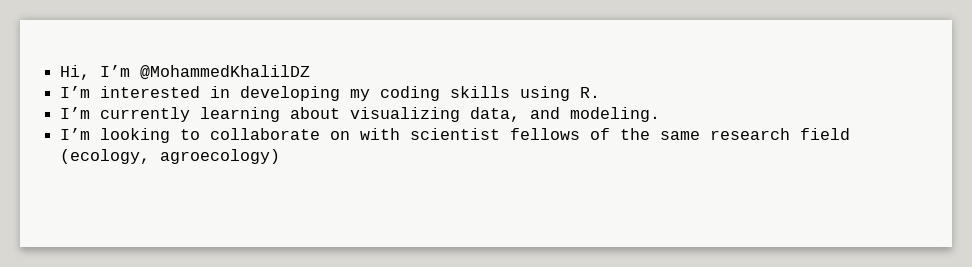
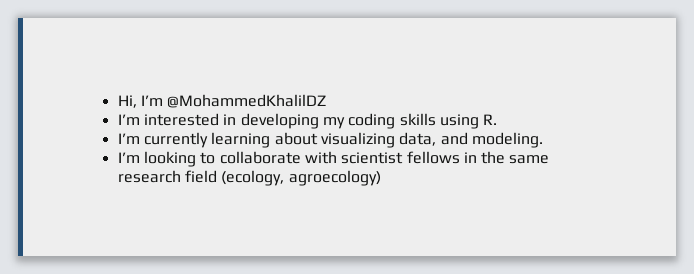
- I’m looking to collaborate on with scientist fellows of the same research field (ecology, agroecology)
+ I’m looking to collaborate with scientist fellows in the same research field (ecology, agroecology)

